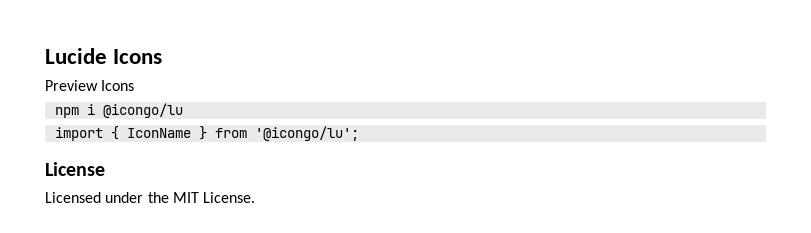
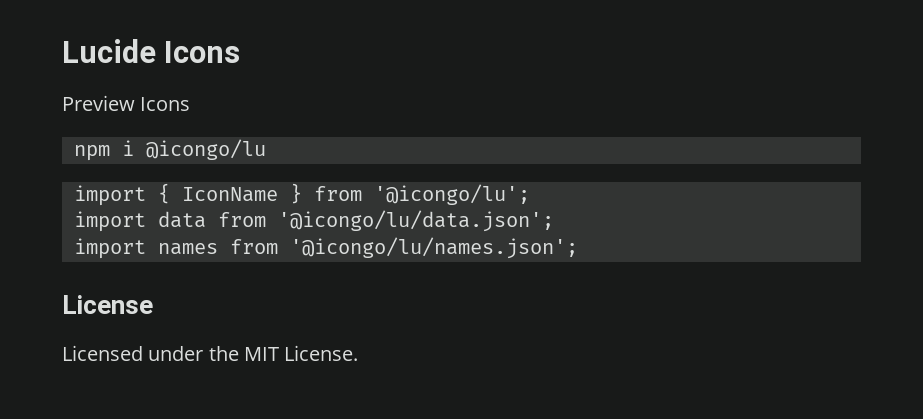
+ import data from '@icongo/lu/data.json';
+ import names from '@icongo/lu/names.json';

